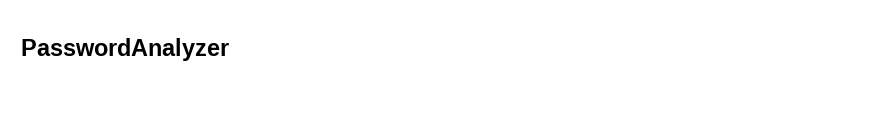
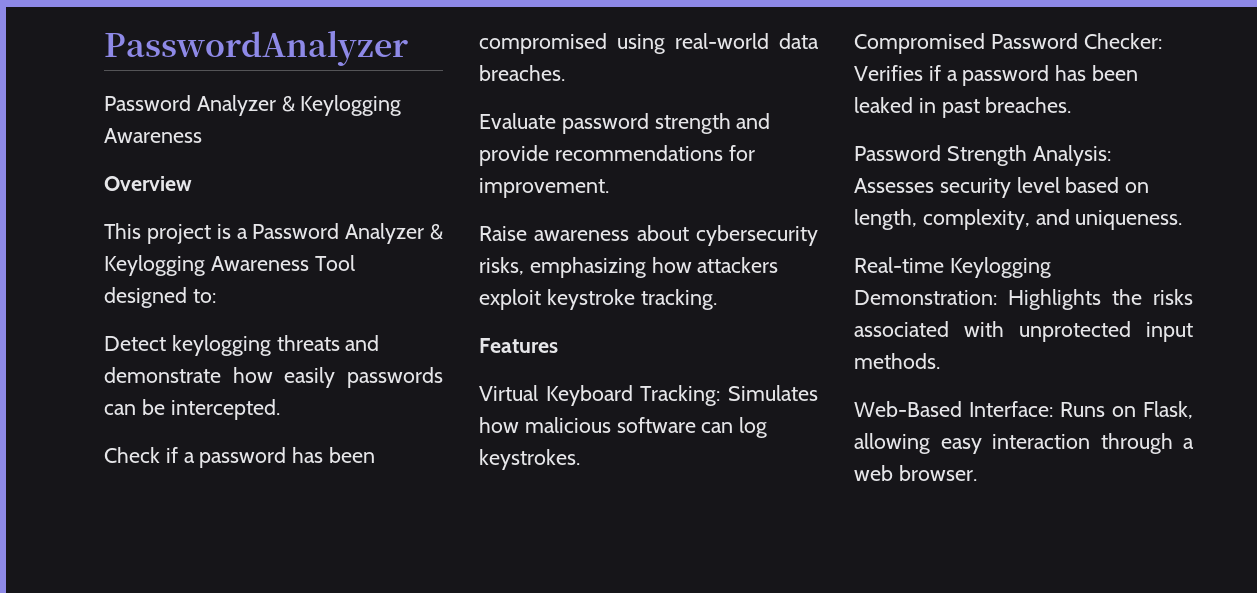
  PasswordAnalyzer
+ Password Analyzer & Keylogging Awareness
+ Overview
+ This project is a Password Analyzer & Keylogging Awareness Tool designed to:
+ Detect keylogging threats and demonstrate how easily passwords can be intercepted.
+ Check if a password has been compromised using real-world data breaches.
+ Evaluate password strength and provide recommendations for improvement.
+ Raise awareness about cybersecurity risks, emphasizing how attackers exploit keystroke tracking.
+ Features
+ Virtual Keyboard Tracking: Simulates how malicious software can log keystrokes.
+ Compromised Password Checker: Verifies if a password has been leaked in past breaches.
+ Password Strength Analysis: Assesses security level based on length, complexity, and uniqueness.
+ Real-time Keylogging Demonstration: Highlights the risks associated with unprotected input methods.
+ Web-Based Interface: Runs on Flask, allowing easy interaction through a web browser.

